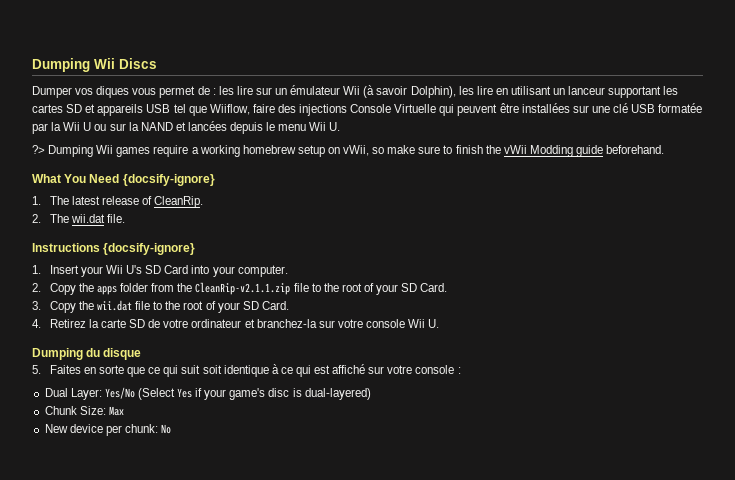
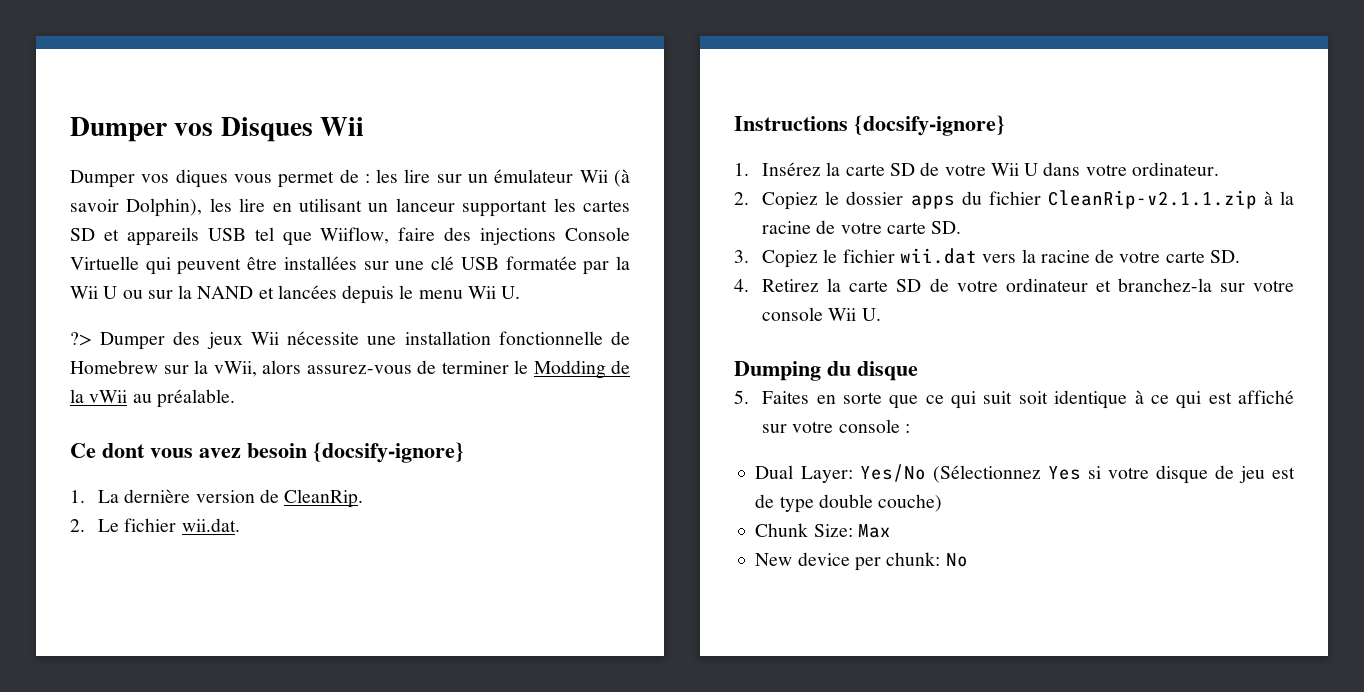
- Dumping Wii Discs
+ Dumper vos Disques Wii
- ?> Dumping Wii games require a working homebrew setup on vWii, so make sure to finish the vWii Modding guide beforehand.
- What You Need {docsify-ignore}
- 1. The latest release of CleanRip.
+ ?> Dumper des jeux Wii nécessite une installation fonctionnelle de Homebrew sur la vWii, alors assurez-vous de terminer le Modding de la vWii au préalable.
+ Ce dont vous avez besoin {docsify-ignore}
+ 1. La dernière version de CleanRip.
- 2. The wii.dat file.
+ 2. Le fichier wii.dat.
- 1. Insert your Wii U's SD Card into your computer.
- 2. Copy the apps folder from the CleanRip-v2.1.1.zip file to the root of your SD Card.
- 3. Copy the wii.dat file to the root of your SD Card.
+ 1. Insérez la carte SD de votre Wii U dans votre ordinateur.
+ 2. Copiez le dossier apps du fichier CleanRip-v2.1.1.zip à la racine de votre carte SD.
+ 3. Copiez le fichier wii.dat vers la racine de votre carte SD.
- Dual Layer: Yes/No (Select Yes if your game's disc is dual-layered)
+ Dual Layer: Yes/No (Sélectionnez Yes si votre disque de jeu est de type double couche)

